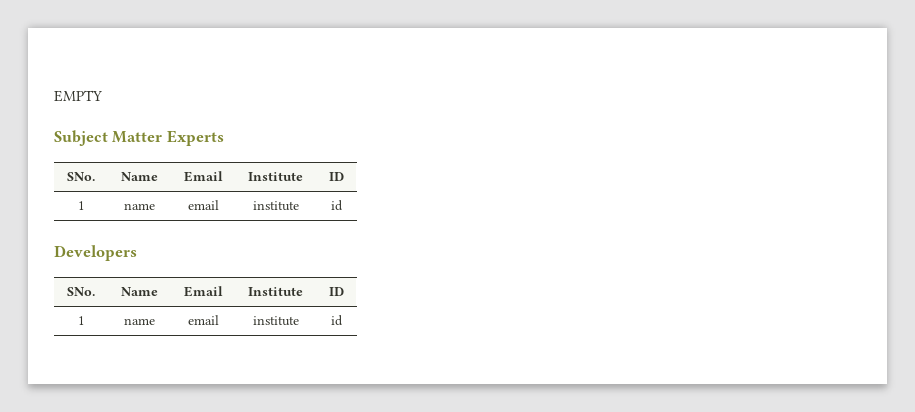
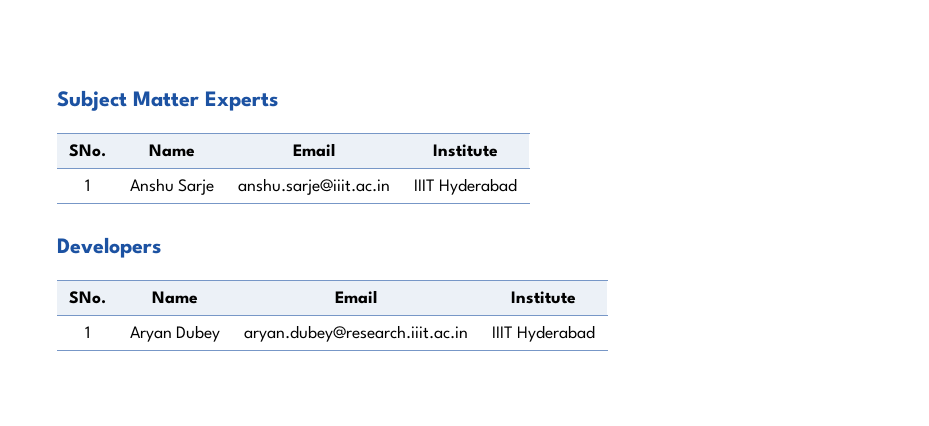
- EMPTY
  Subject Matter Experts
- SNo. | Name | Email | Institute | ID
- 1 | name | email | institute | id
+ SNo. | Name | Email | Institute
+ 1 | Anshu Sarje | anshu.sarje@iiit.ac.in | IIIT Hyderabad
  Developers
- SNo. | Name | Email | Institute | ID
- 1 | name | email | institute | id
+ SNo. | Name | Email | Institute
+ 1 | Aryan Dubey | aryan.dubey@research.iiit.ac.in | IIIT Hyderabad

